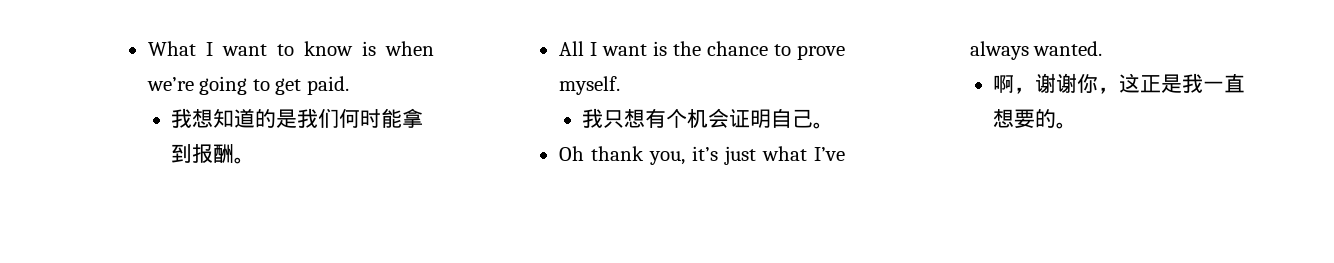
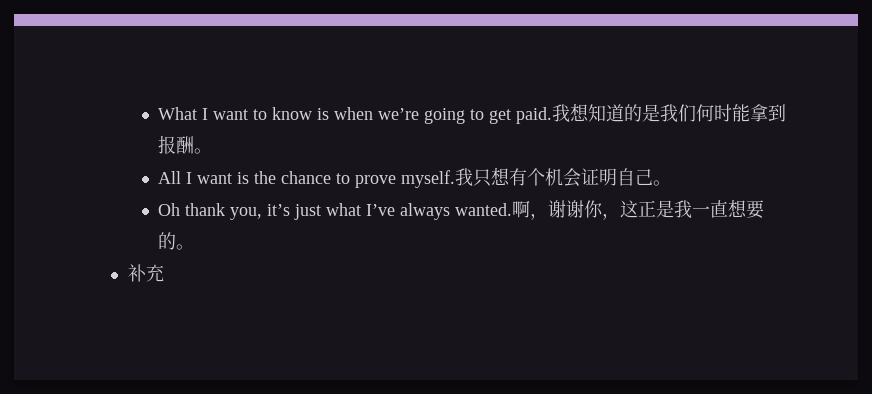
- What I want to know is when we’re going to get paid.
- 我想知道的是我们何时能拿到报酬。
+ What I want to know is when we’re going to get paid.我想知道的是我们何时能拿到报酬。
- All I want is the chance to prove myself.
- 我只想有个机会证明自己。
+ All I want is the chance to prove myself.我只想有个机会证明自己。
- Oh thank you, it’s just what I’ve always wanted.
- 啊，谢谢你，这正是我一直想要的。
+ Oh thank you, it’s just what I’ve always wanted.啊，谢谢你，这正是我一直想要的。
+ 补充

